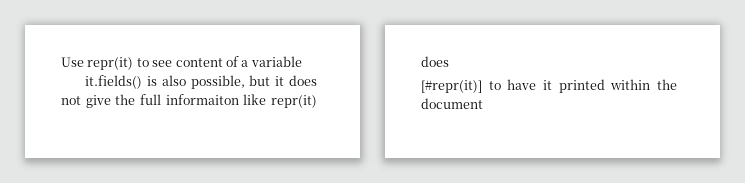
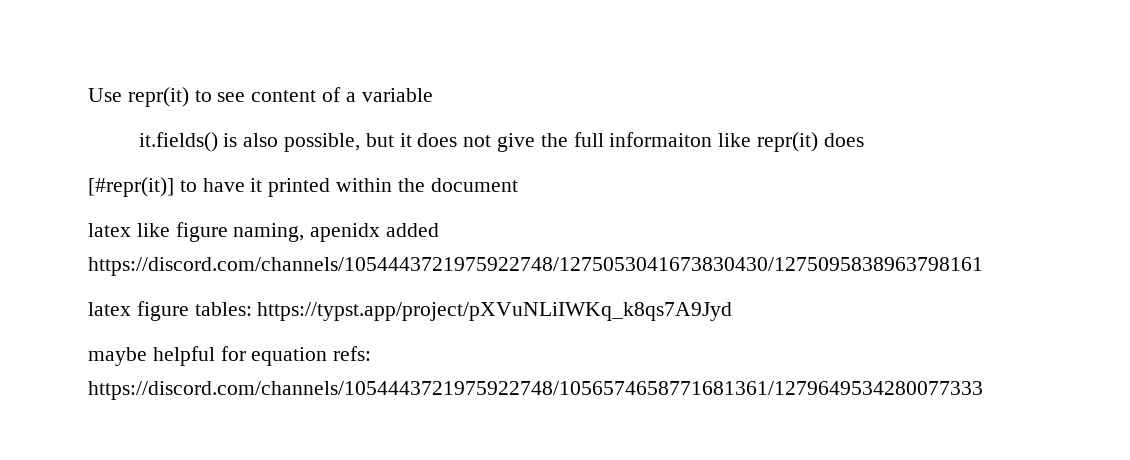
+ latex like figure naming, apenidx added https://discord.com/channels/1054443721975922748/1275053041673830430/1275095838963798161
+ latex figure tables: https://typst.app/project/pXVuNLiIWKq_k8qs7A9Jyd
+ maybe helpful for equation refs: https://discord.com/channels/1054443721975922748/1056574658771681361/1279649534280077333

